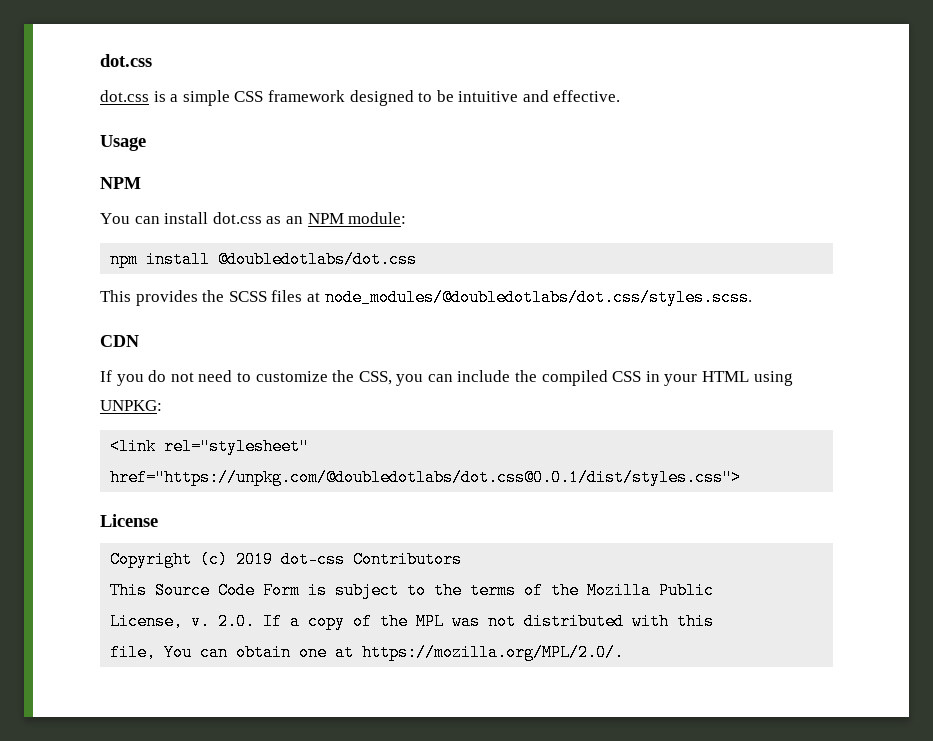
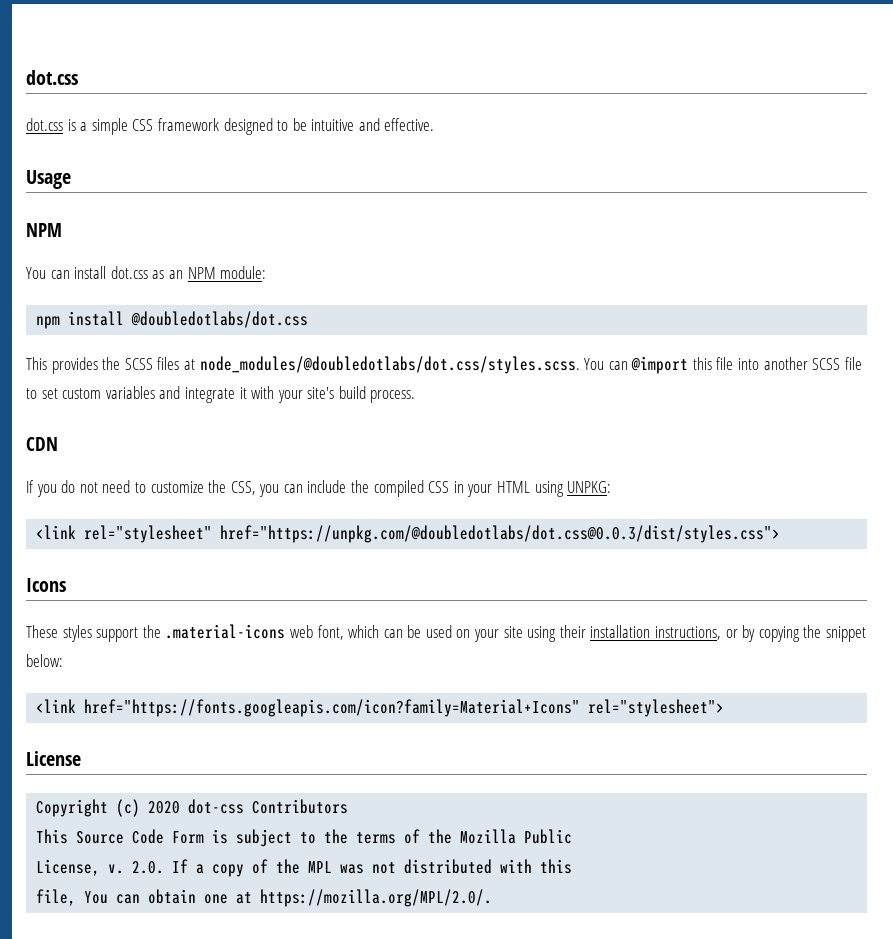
- This provides the SCSS files at node_modules/@doubledotlabs/dot.css/styles.scss.
+ This provides the SCSS files at node_modules/@doubledotlabs/dot.css/styles.scss. You can @import this file into another SCSS file to set custom variables and integrate it with your site's build process.
- <link rel="stylesheet" href="https://unpkg.com/@doubledotlabs/dot.css@0.0.1/dist/styles.css">
+ <link rel="stylesheet" href="https://unpkg.com/@doubledotlabs/dot.css@0.0.3/dist/styles.css">
+ Icons
+ These styles support the .material-icons web font, which can be used on your site using their installation instructions, or by copying the snippet below:
+ <link href="https://fonts.googleapis.com/icon?family=Material+Icons" rel="stylesheet">
- Copyright (c) 2019 dot-css Contributors
+ Copyright (c) 2020 dot-css Contributors

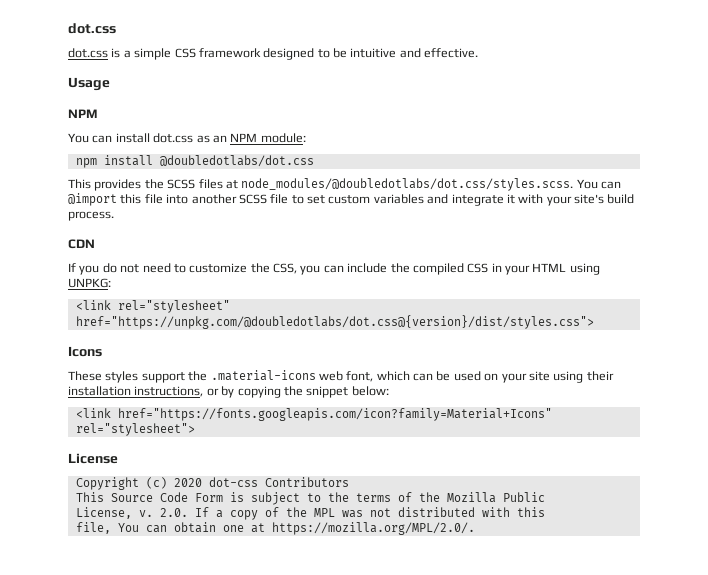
- <link rel="stylesheet" href="https://unpkg.com/@doubledotlabs/dot.css@0.0.3/dist/styles.css">
+ <link rel="stylesheet" href="https://unpkg.com/@doubledotlabs/dot.css@{version}/dist/styles.css">

